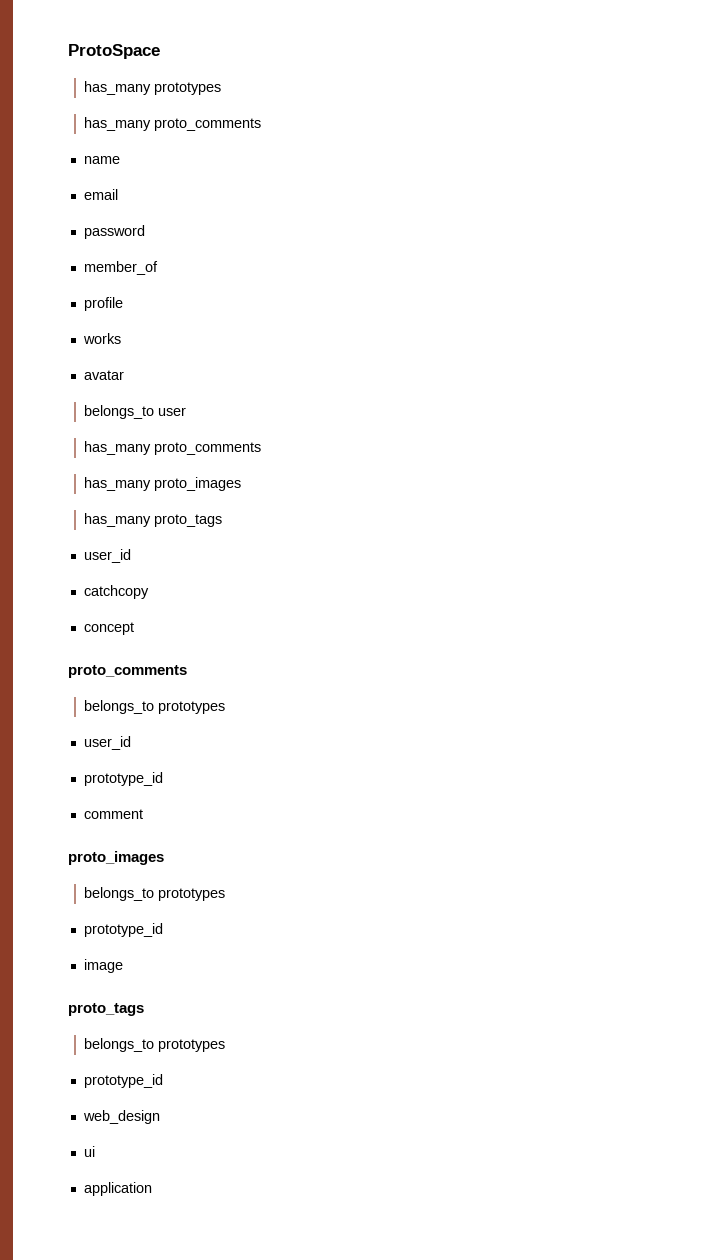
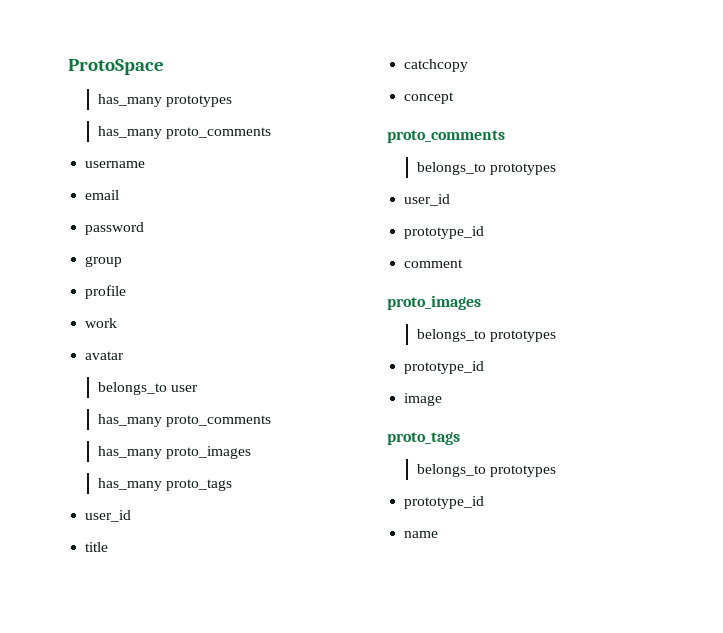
- name
+ username
- member_of
+ group
- works
+ work
+ title
- web_design
- ui
- application
+ name

